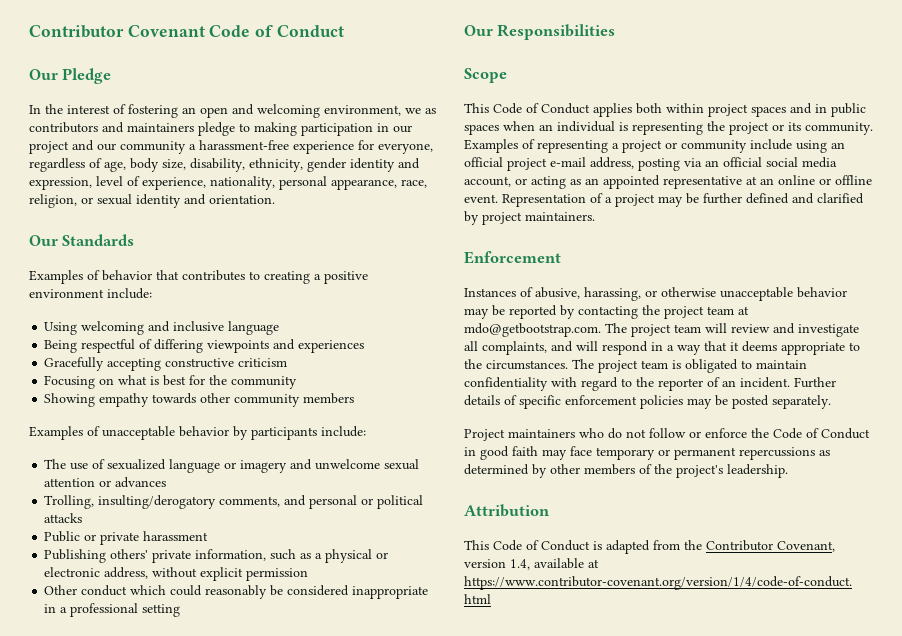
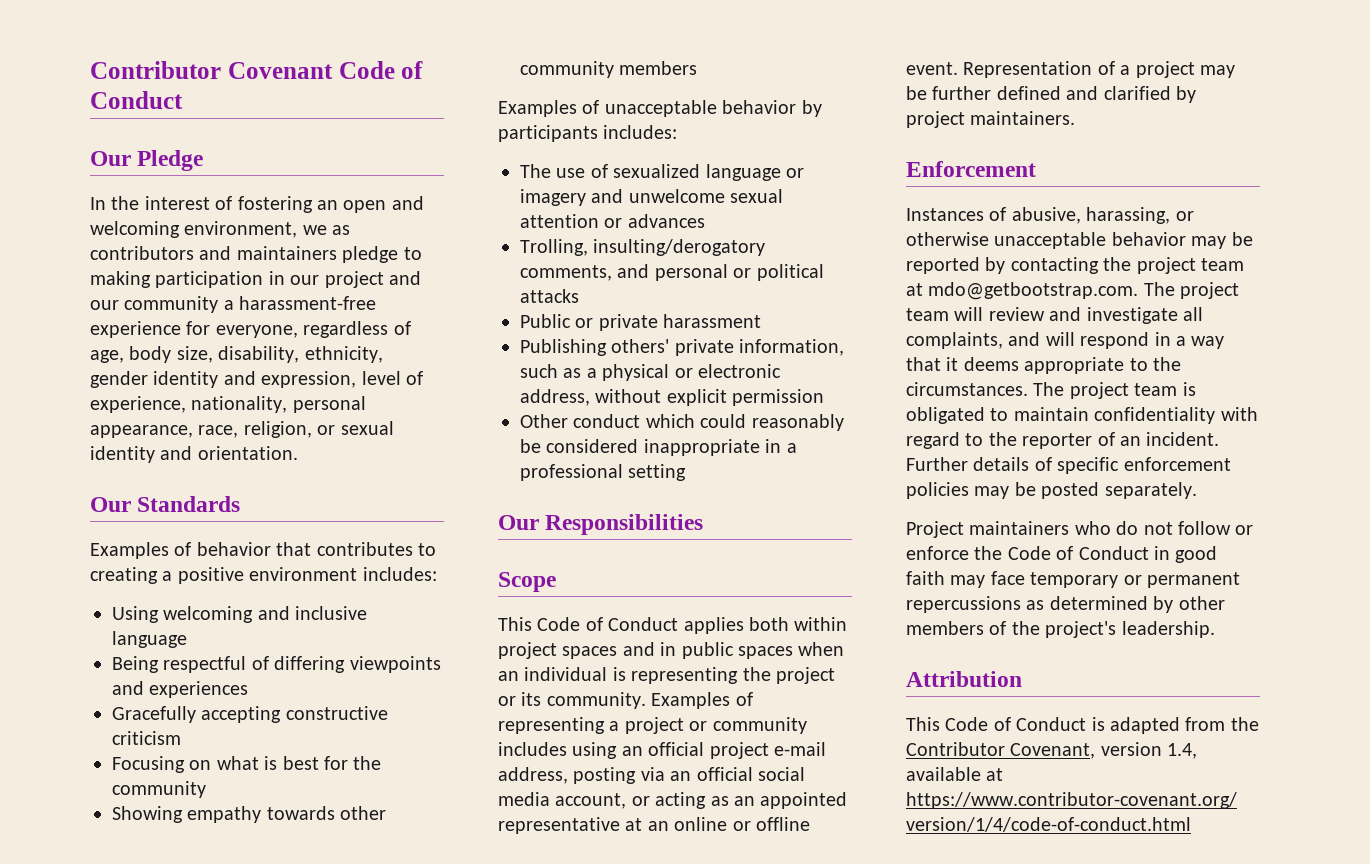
- Examples of behavior that contributes to creating a positive environment include:
+ Examples of behavior that contributes to creating a positive environment includes:
- Examples of unacceptable behavior by participants include:
+ Examples of unacceptable behavior by participants includes:
- Examples of representing a project or community include using an official project e-mail address, posting via an official social media account, or acting as an appointed representative at an online or offline event.
+ Examples of representing a project or community includes using an official project e-mail address, posting via an official social media account, or acting as an appointed representative at an online or offline event.

